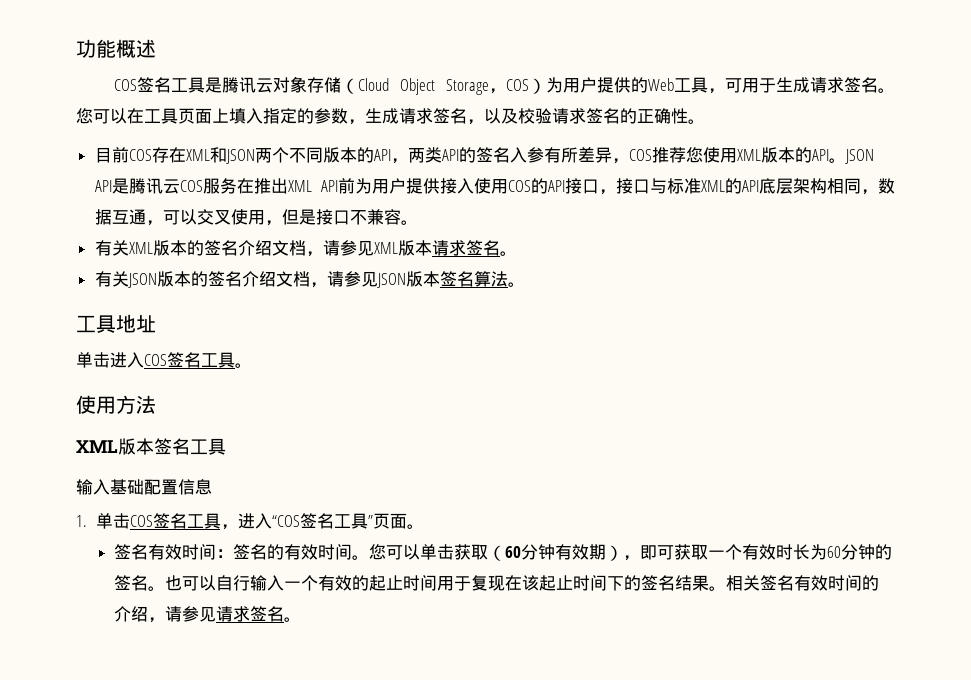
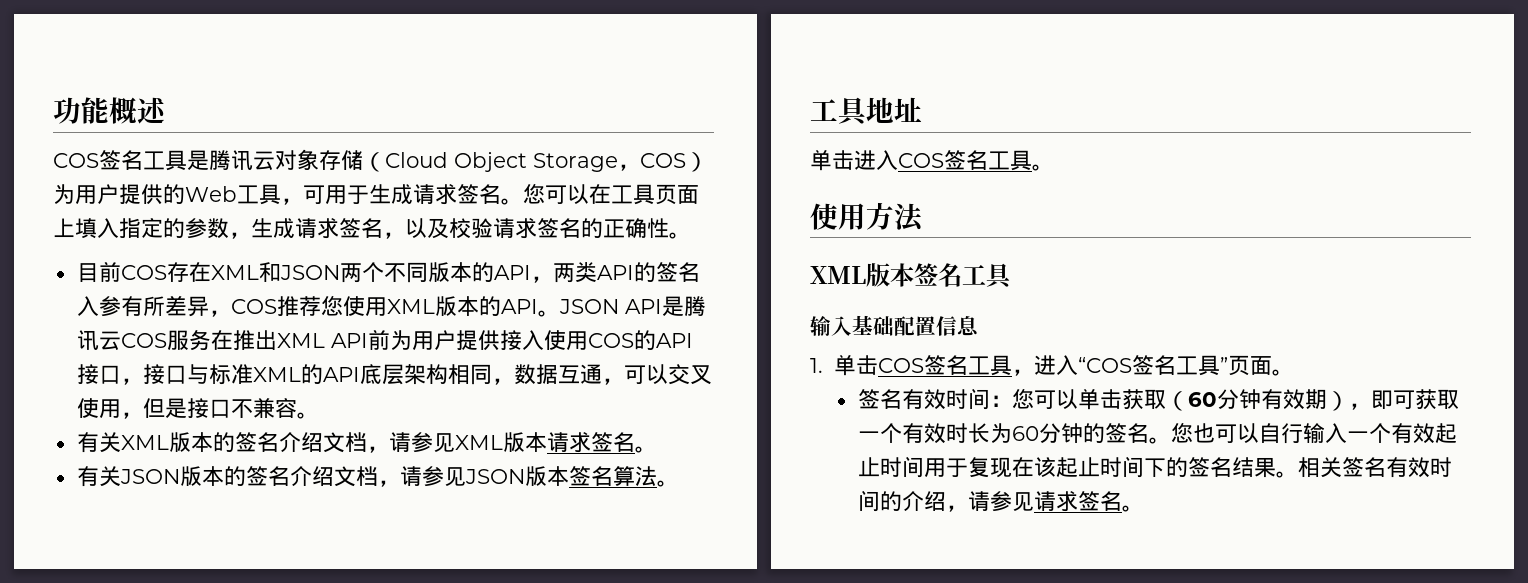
- 签名有效时间：签名的有效时间。您可以单击获取（60分钟有效期），即可获取一个有效时长为60分钟的签名。
+ 签名有效时间：您可以单击获取（60分钟有效期），即可获取一个有效时长为60分钟的签名。
- 也可以自行输入一个有效的起止时间用于复现在该起止时间下的签名结果。
+ 您也可以自行输入一个有效起止时间用于复现在该起止时间下的签名结果。

